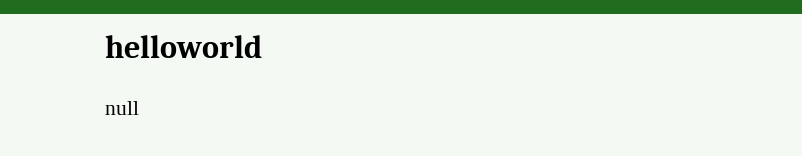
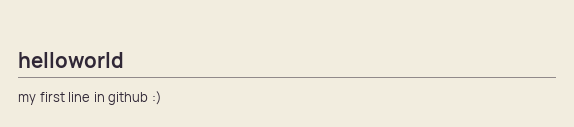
- null
+ my first line in github :)

